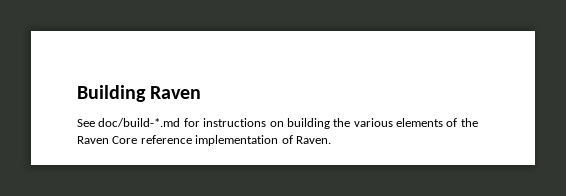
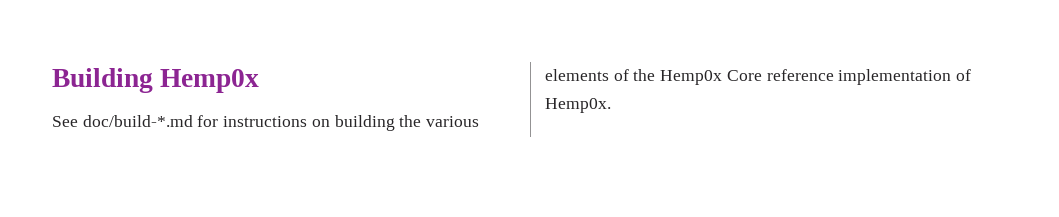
- Building Raven
+ Building Hemp0x
- See doc/build-*.md for instructions on building the various elements of the Raven Core reference implementation of Raven.
+ See doc/build-*.md for instructions on building the various elements of the Hemp0x Core reference implementation of Hemp0x.

